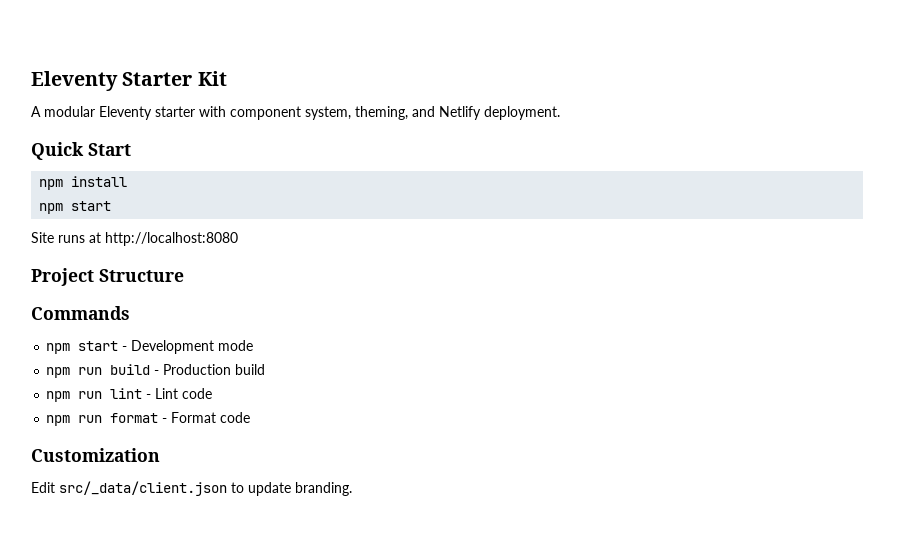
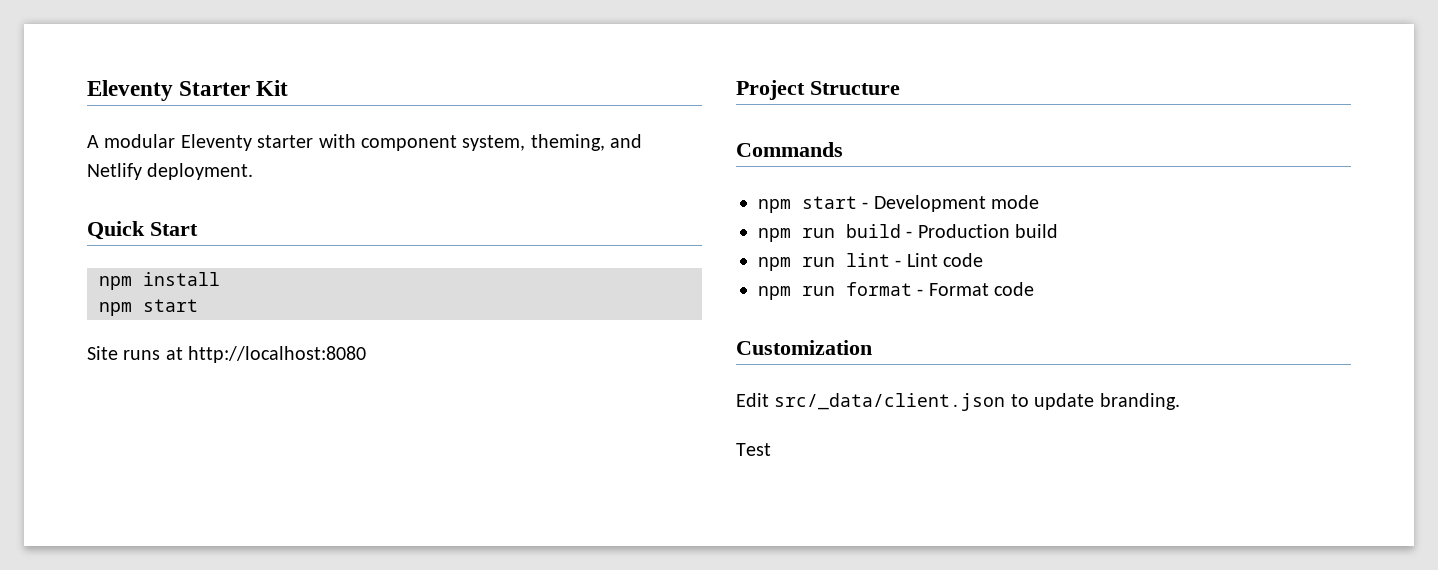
+ Test

